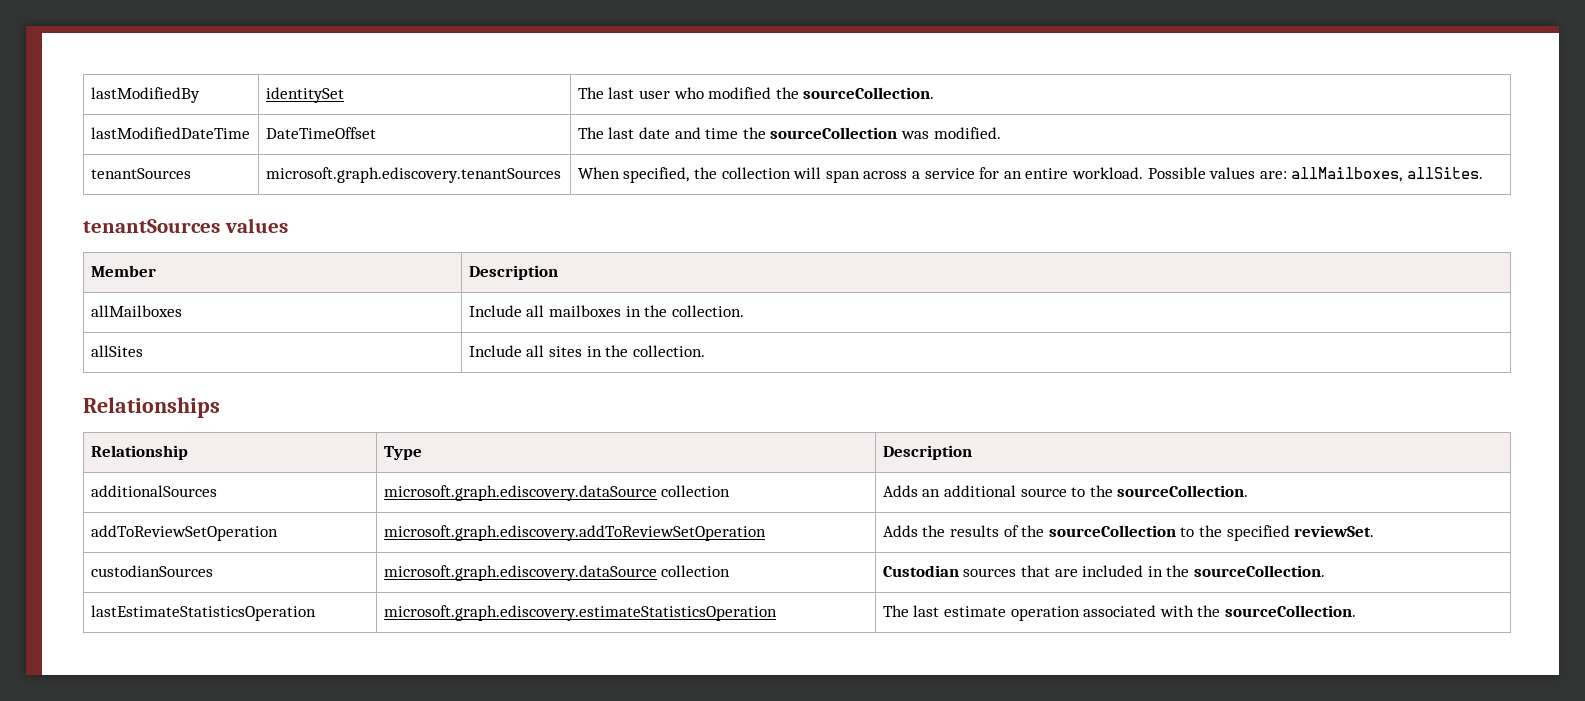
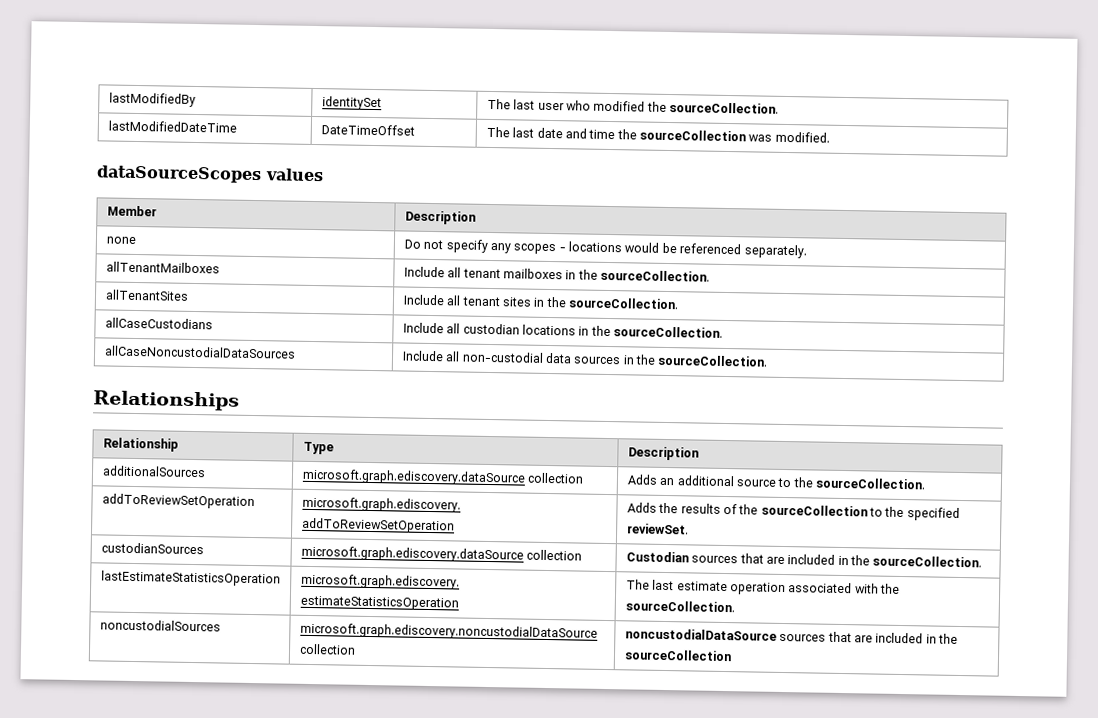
- tenantSources | microsoft.graph.ediscovery.tenantSources | When specified, the collection will span across a service for an entire workload. Possible values are: allMailboxes, allSites.
- tenantSources values
+ dataSourceScopes values
  Member | Description
- allMailboxes | Include all mailboxes in the collection.
- allSites | Include all sites in the collection.
+ none | Do not specify any scopes - locations would be referenced separately.
+ allTenantMailboxes | Include all tenant mailboxes in the sourceCollection.
+ allTenantSites | Include all tenant sites in the sourceCollection.
+ allCaseCustodians | Include all custodian locations in the sourceCollection.
+ allCaseNoncustodialDataSources | Include all non-custodial data sources in the sourceCollection.
+ noncustodialSources | microsoft.graph.ediscovery.noncustodialDataSource collection | noncustodialDataSource sources that are included in the sourceCollection

